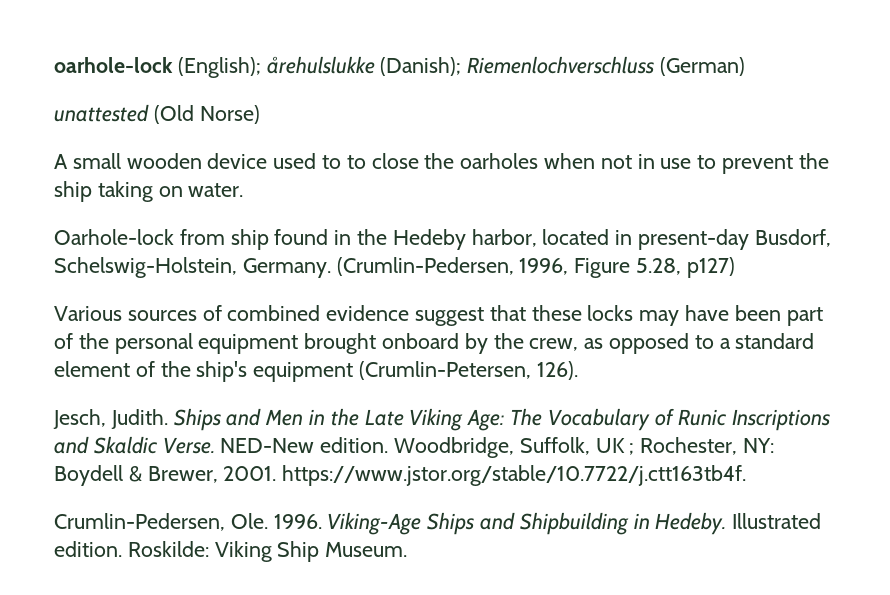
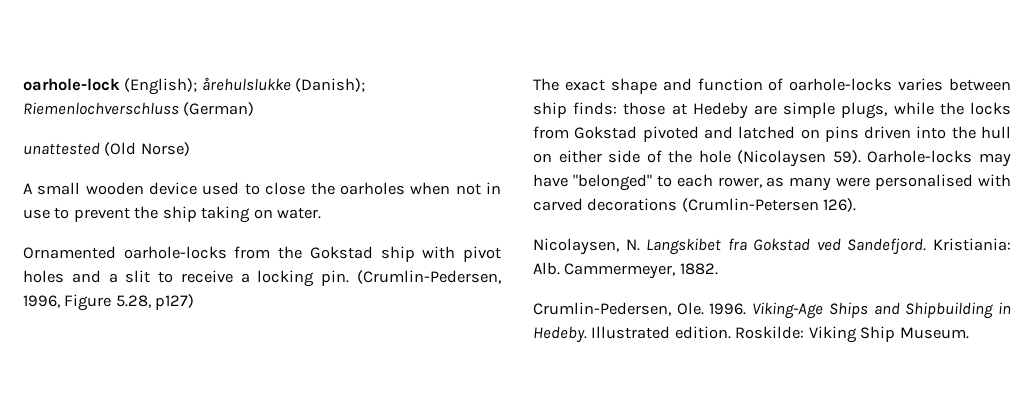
- A small wooden device used to to close the oarholes when not in use to prevent the ship taking on water.
+ A small wooden device used to close the oarholes when not in use to prevent the ship taking on water.
- Oarhole-lock from ship found in the Hedeby harbor, located in present-day Busdorf, Schelswig-Holstein, Germany.
+ Ornamented oarhole-locks from the Gokstad ship with pivot holes and a slit to receive a locking pin.
- Various sources of combined evidence suggest that these locks may have been part of the personal equipment brought onboard by the crew, as opposed to a standard element of the ship's equipment (Crumlin-Petersen, 126).
- Jesch, Judith. Ships and Men in the Late Viking Age: The Vocabulary of Runic Inscriptions and Skaldic Verse. NED-New edition. Woodbridge, Suffolk, UK ; Rochester, NY: Boydell & Brewer, 2001. https://www.jstor.org/stable/10.7722/j.ctt163tb4f.
+ The exact shape and function of oarhole-locks varies between ship finds: those at Hedeby are simple plugs, while the locks from Gokstad pivoted and latched on pins driven into the hull on either side of the hole (Nicolaysen 59). Oarhole-locks may have "belonged" to each rower, as many were personalised with carved decorations (Crumlin-Petersen 126).
+ Nicolaysen, N. Langskibet fra Gokstad ved Sandefjord. Kristiania: Alb. Cammermeyer, 1882.

